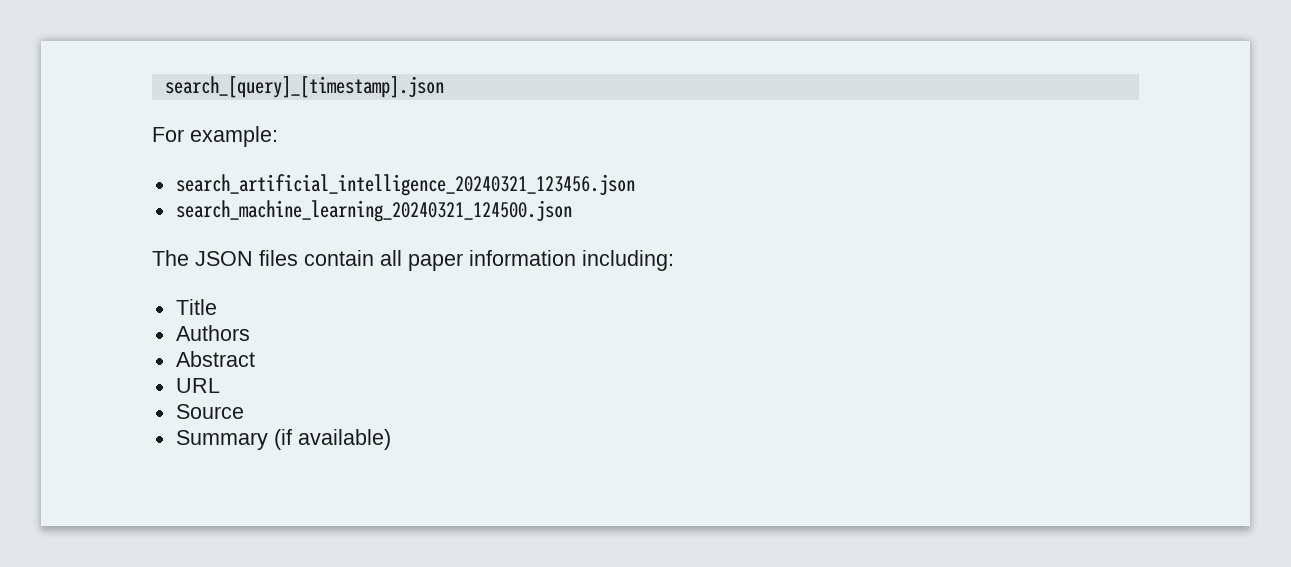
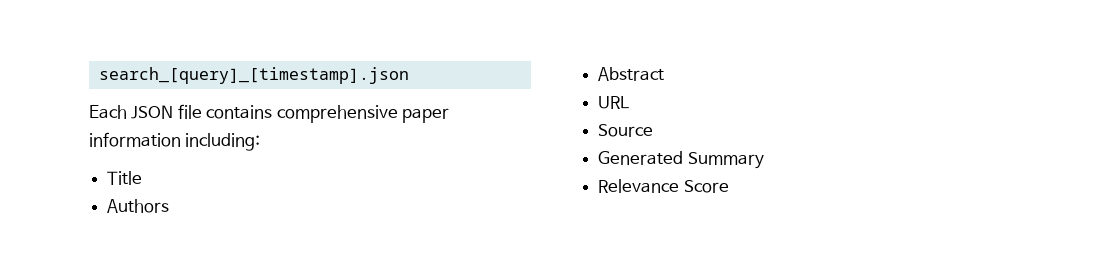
- For example:
- search_artificial_intelligence_20240321_123456.json
- search_machine_learning_20240321_124500.json
- The JSON files contain all paper information including:
+ Each JSON file contains comprehensive paper information including:
- Summary (if available)
+ Generated Summary
+ Relevance Score

